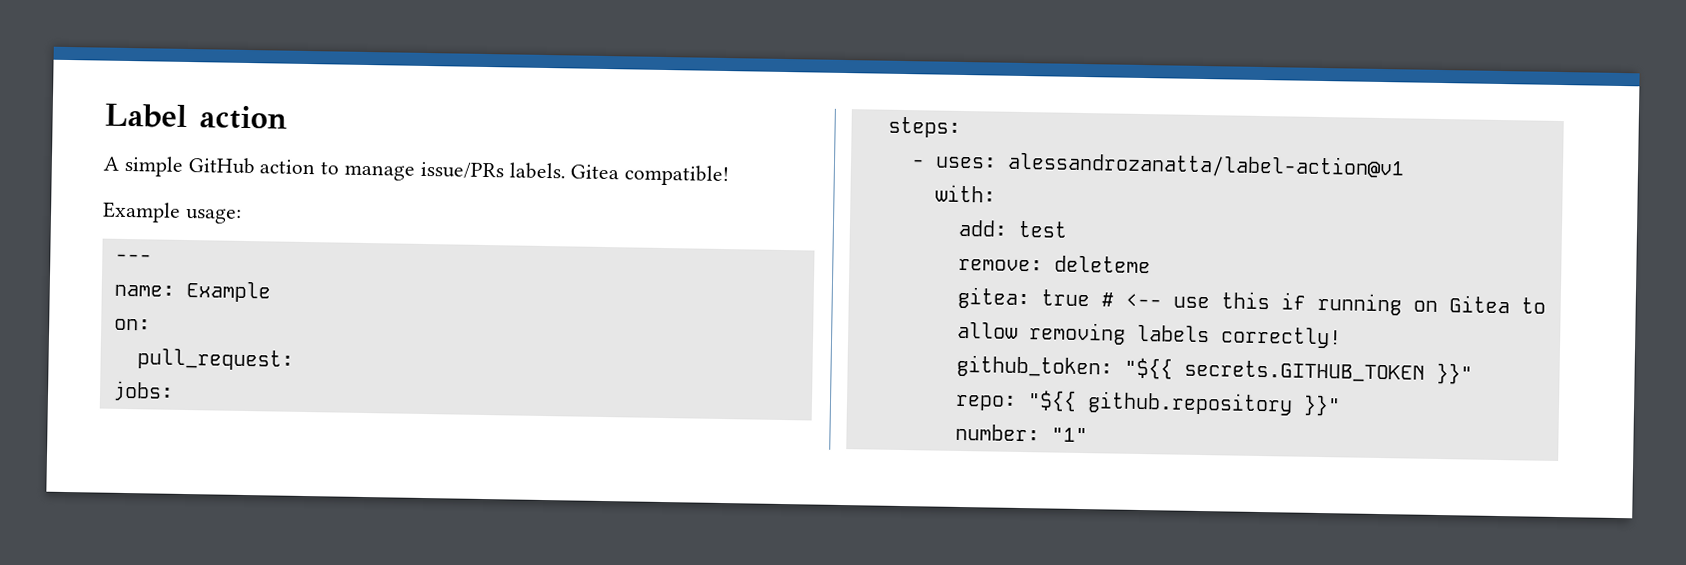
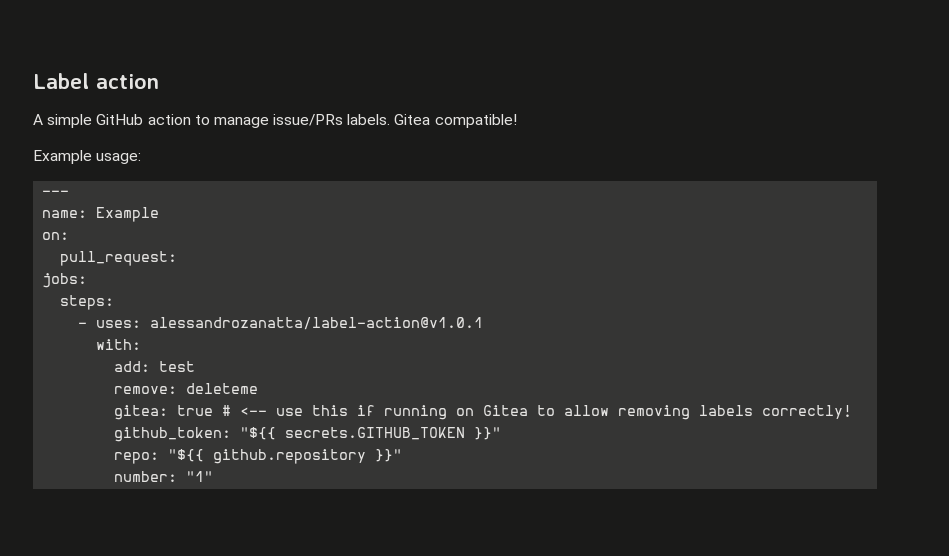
- - uses: alessandrozanatta/label-action@v1
+ - uses: alessandrozanatta/label-action@v1.0.1

